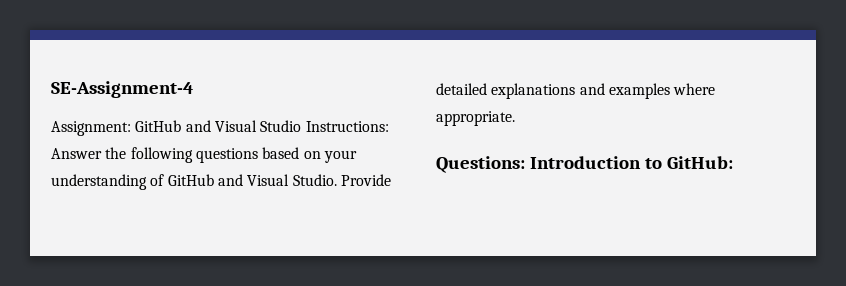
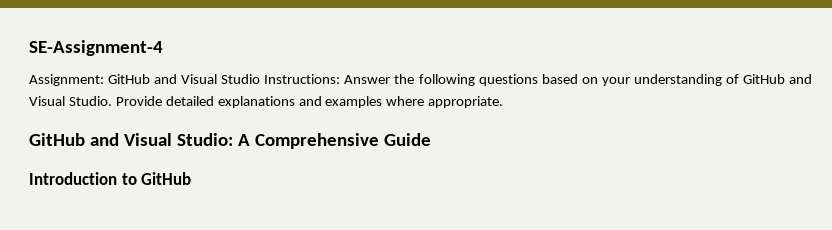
- Questions: Introduction to GitHub:
+ GitHub and Visual Studio: A Comprehensive Guide
+ Introduction to GitHub

